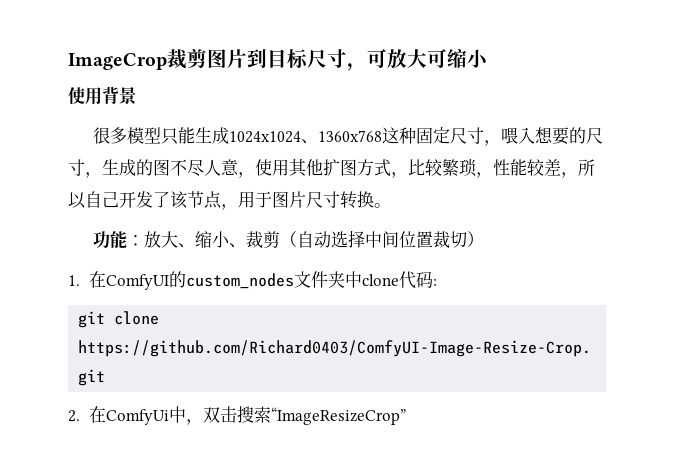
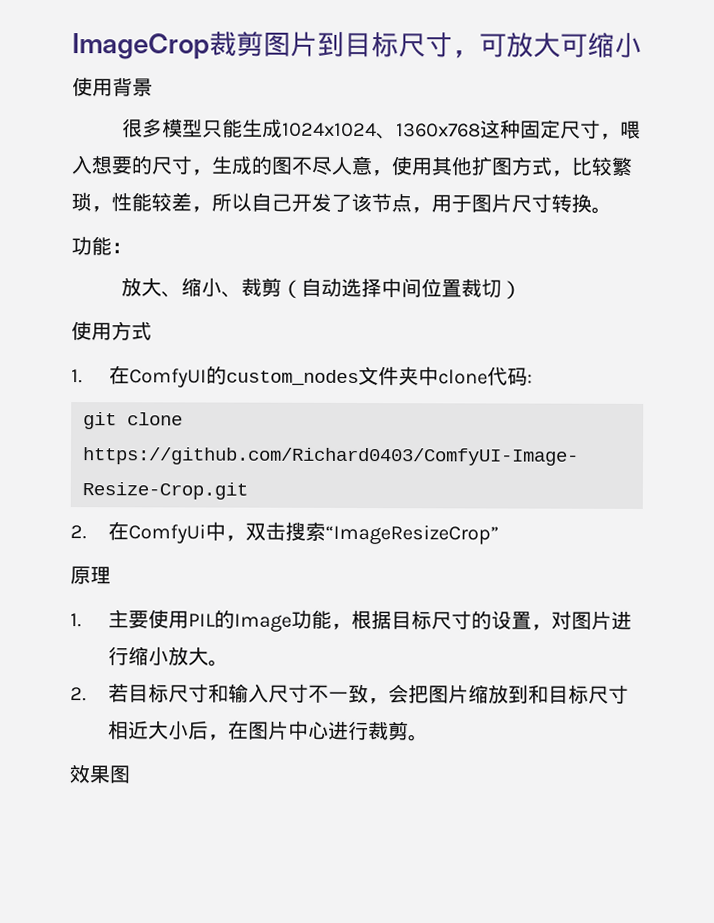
- 功能：放大、缩小、裁剪（自动选择中间位置裁切）
+ 功能：
+ 放大、缩小、裁剪（自动选择中间位置裁切）
+ 使用方式
+ 原理
+ 1.主要使用PIL的Image功能，根据目标尺寸的设置，对图片进行缩小放大。
+ 2.若目标尺寸和输入尺寸不一致，会把图片缩放到和目标尺寸相近大小后，在图片中心进行裁剪。
+ 效果图

